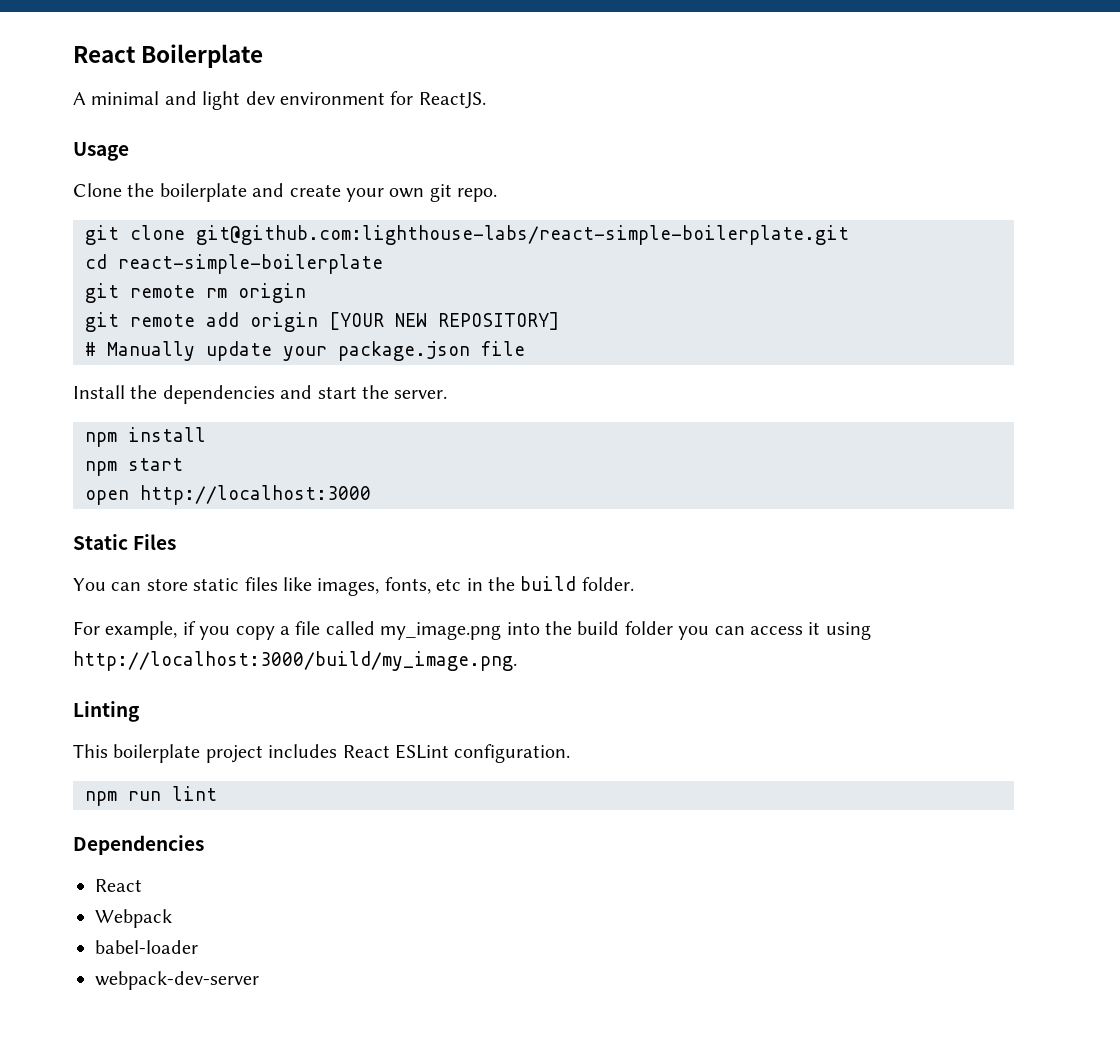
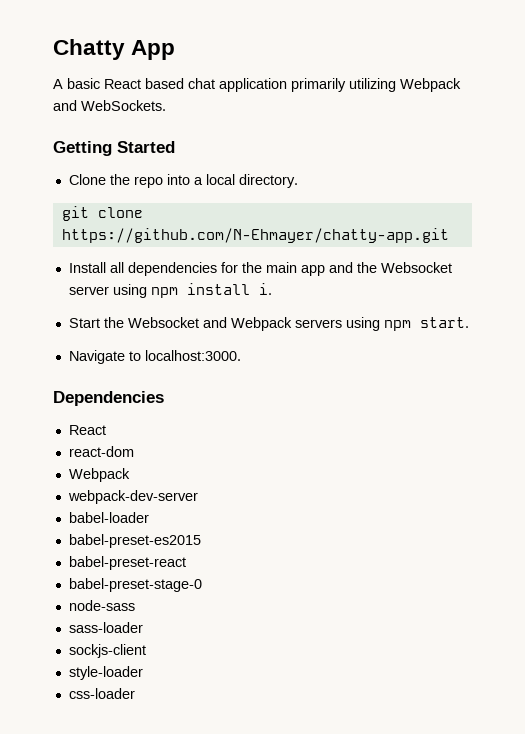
- React Boilerplate
+ Chatty App
- A minimal and light dev environment for ReactJS.
- Usage
- Clone the boilerplate and create your own git repo.
- git clone git@github.com:lighthouse-labs/react-simple-boilerplate.git
- cd react-simple-boilerplate
- git remote rm origin
- git remote add origin [YOUR NEW REPOSITORY]
- # Manually update your package.json file
- Install the dependencies and start the server.
- npm install
- npm start
- open http://localhost:3000
- Static Files
- You can store static files like images, fonts, etc in the build folder.
- For example, if you copy a file called my_image.png into the build folder you can access it using http://localhost:3000/build/my_image.png.
- Linting
- This boilerplate project includes React ESLint configuration.
- npm run lint
+ A basic React based chat application primarily utilizing Webpack and WebSockets.
+ Getting Started
+ Clone the repo into a local directory.
+ git clone https://github.com/N-Ehmayer/chatty-app.git
+ Install all dependencies for the main app and the Websocket server using npm install i.
+ Start the Websocket and Webpack servers using npm start.
+ Navigate to localhost:3000.
+ react-dom
  Webpack
+ webpack-dev-server
- webpack-dev-server
+ babel-preset-es2015
+ babel-preset-react
+ babel-preset-stage-0
+ node-sass
+ sass-loader
+ sockjs-client
+ style-loader
+ css-loader

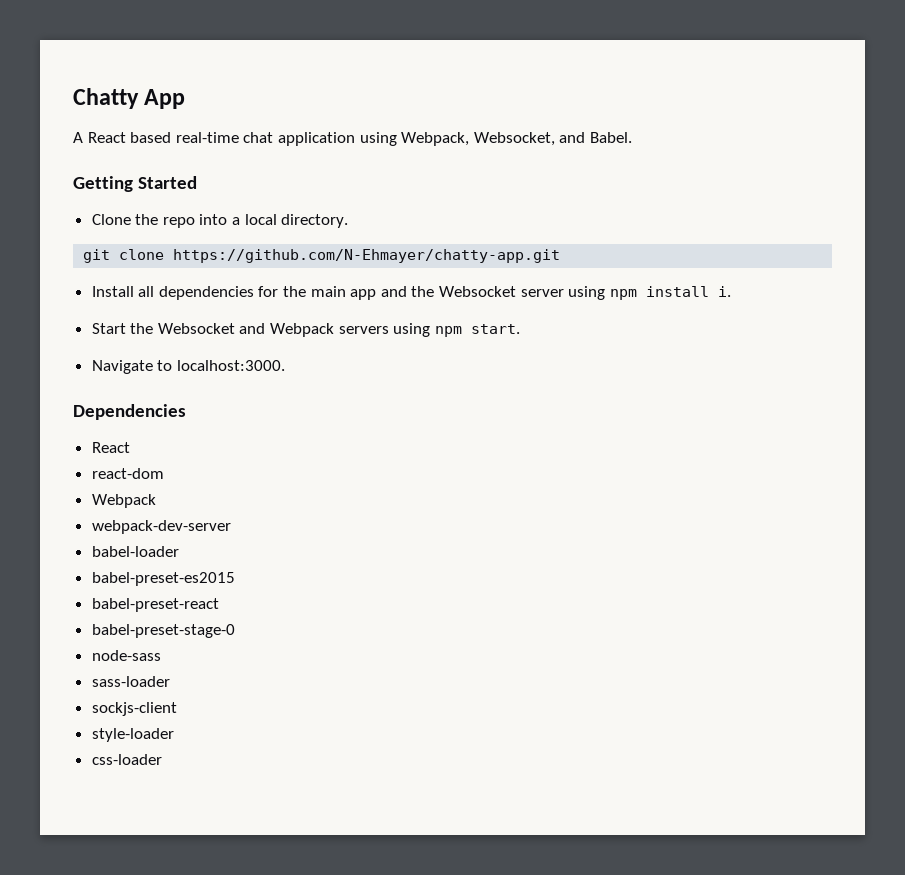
- A basic React based chat application primarily utilizing Webpack and WebSockets.
+ A React based real-time chat application using Webpack, Websocket, and Babel.

